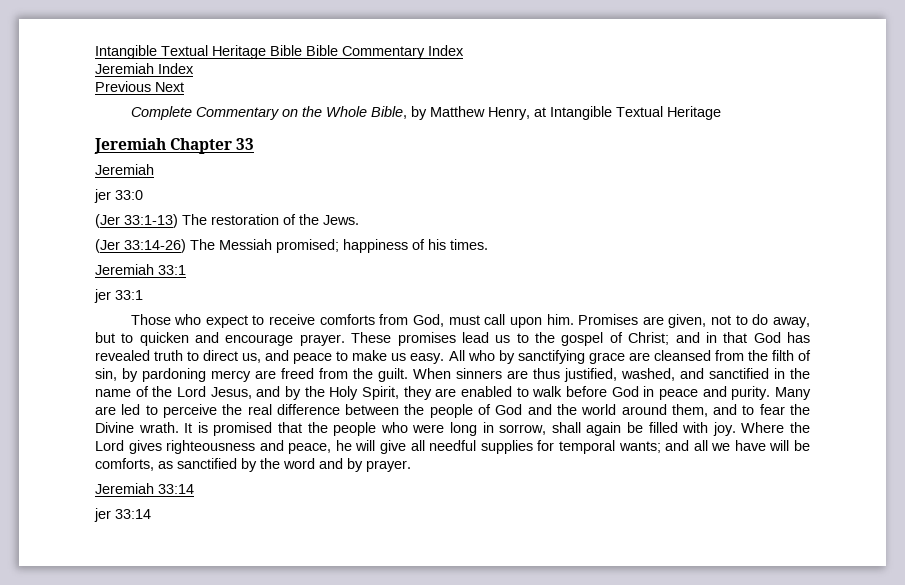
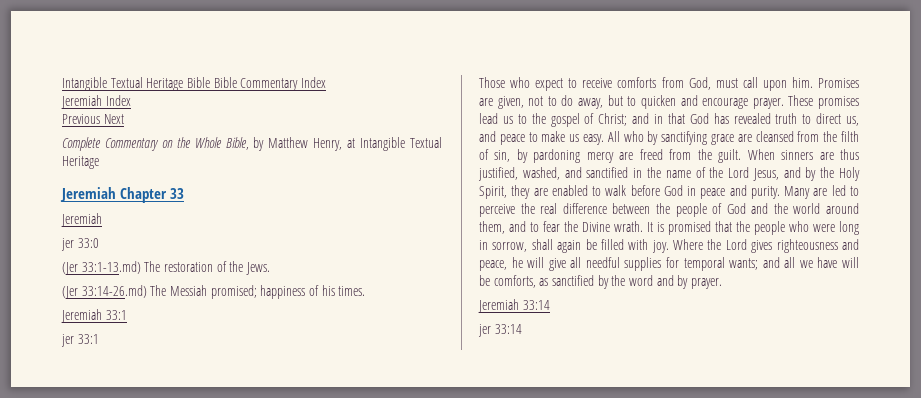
- (Jer 33:1-13) The restoration of the Jews.
+ (Jer 33:1-13.md) The restoration of the Jews.
- (Jer 33:14-26) The Messiah promised; happiness of his times.
+ (Jer 33:14-26.md) The Messiah promised; happiness of his times.

